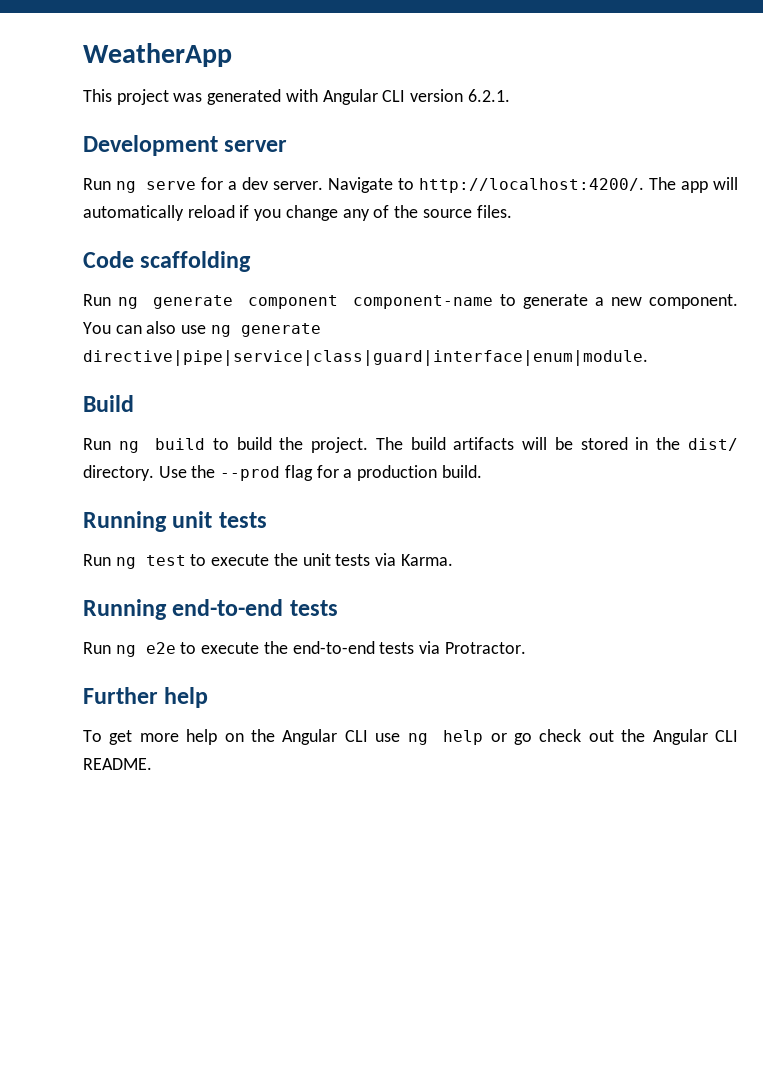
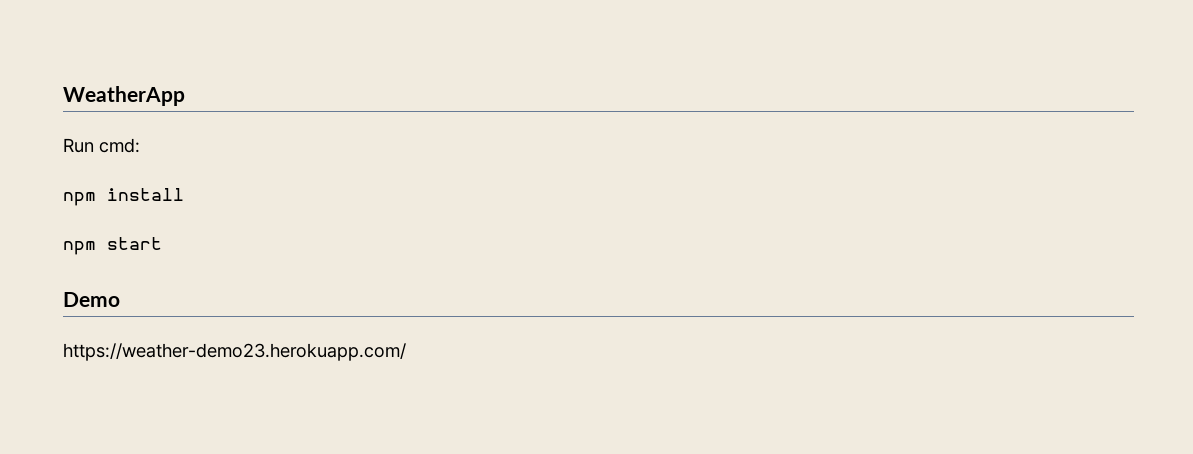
- This project was generated with Angular CLI version 6.2.1.
- Development server
- Run ng serve for a dev server. Navigate to http://localhost:4200/. The app will automatically reload if you change any of the source files.
- Code scaffolding
- Run ng generate component component-name to generate a new component. You can also use ng generate directive|pipe|service|class|guard|interface|enum|module.
- Build
- Run ng build to build the project. The build artifacts will be stored in the dist/ directory. Use the --prod flag for a production build.
- Running unit tests
- Run ng test to execute the unit tests via Karma.
- Running end-to-end tests
- Run ng e2e to execute the end-to-end tests via Protractor.
- Further help
- To get more help on the Angular CLI use ng help or go check out the Angular CLI README.
+ Run cmd:
+ npm install
+ npm start
+ Demo
+ https://weather-demo23.herokuapp.com/

